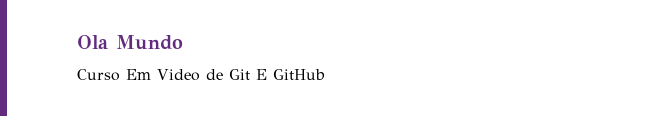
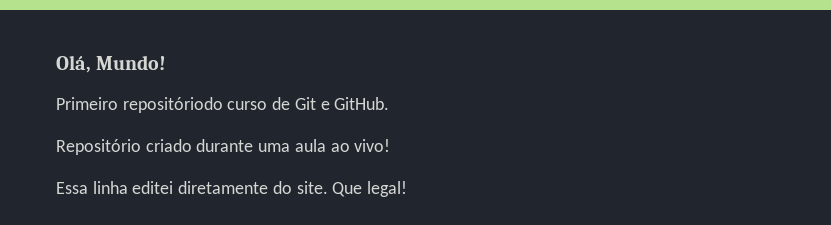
- Ola Mundo
- Curso Em Video de Git E GitHub
+ Olá, Mundo!
+ Primeiro repositóriodo curso de Git e GitHub.
+ Repositório criado durante uma aula ao vivo!
+ Essa linha editei diretamente do site. Que legal!

